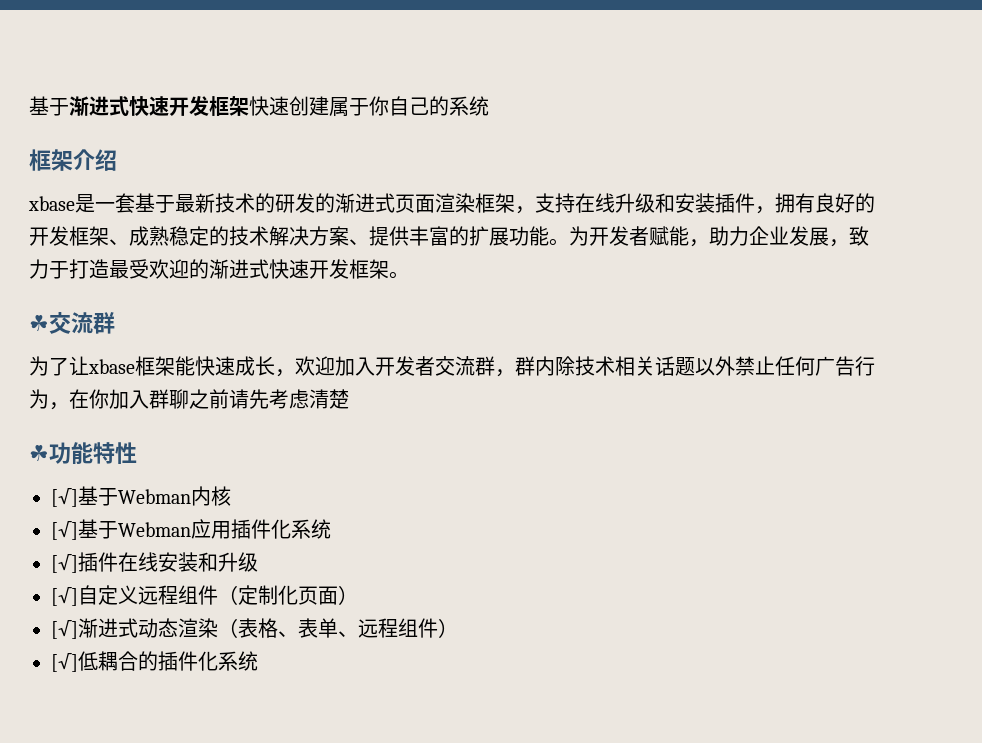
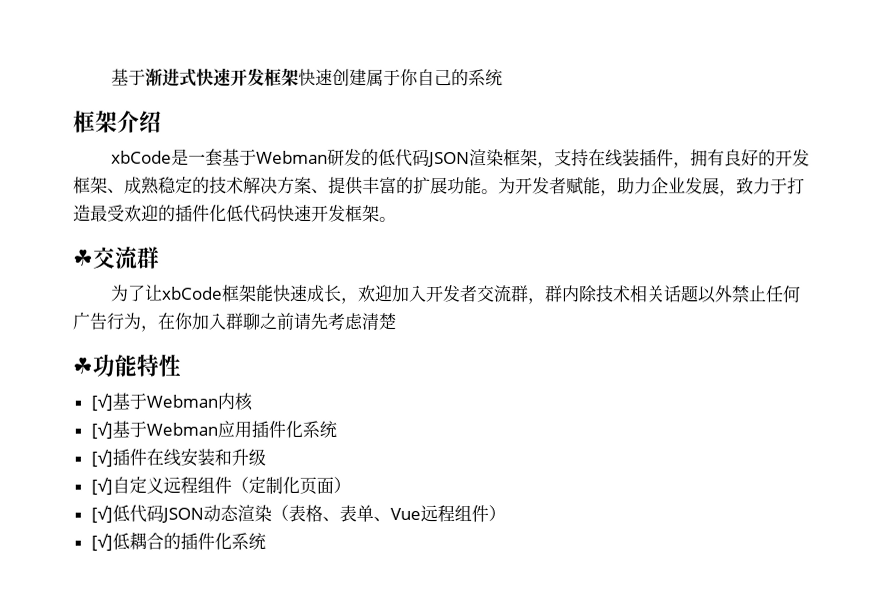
- xbase是一套基于最新技术的研发的渐进式页面渲染框架，支持在线升级和安装插件，拥有良好的开发框架、成熟稳定的技术解决方案、提供丰富的扩展功能。
+ xbCode是一套基于Webman研发的低代码JSON渲染框架，支持在线装插件，拥有良好的开发框架、成熟稳定的技术解决方案、提供丰富的扩展功能。
- 为开发者赋能，助力企业发展，致力于打造最受欢迎的渐进式快速开发框架。
+ 为开发者赋能，助力企业发展，致力于打造最受欢迎的插件化低代码快速开发框架。
- 为了让xbase框架能快速成长，欢迎加入开发者交流群，群内除技术相关话题以外禁止任何广告行为，在你加入群聊之前请先考虑清楚
+ 为了让xbCode框架能快速成长，欢迎加入开发者交流群，群内除技术相关话题以外禁止任何广告行为，在你加入群聊之前请先考虑清楚
- [√]渐进式动态渲染（表格、表单、远程组件）
+ [√]低代码JSON动态渲染（表格、表单、Vue远程组件）

